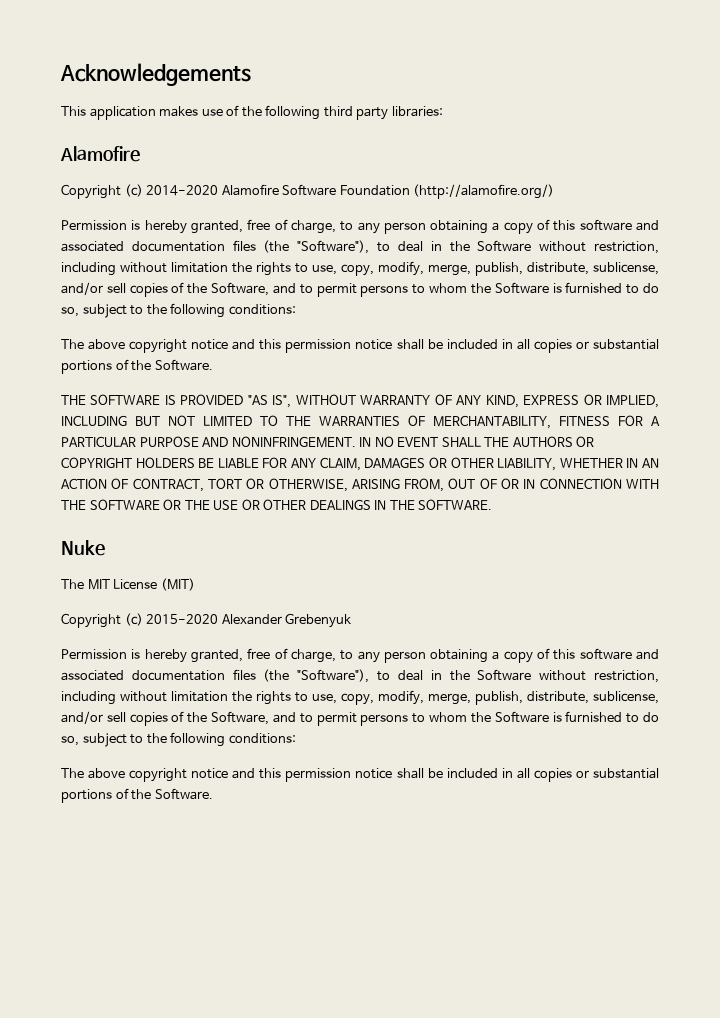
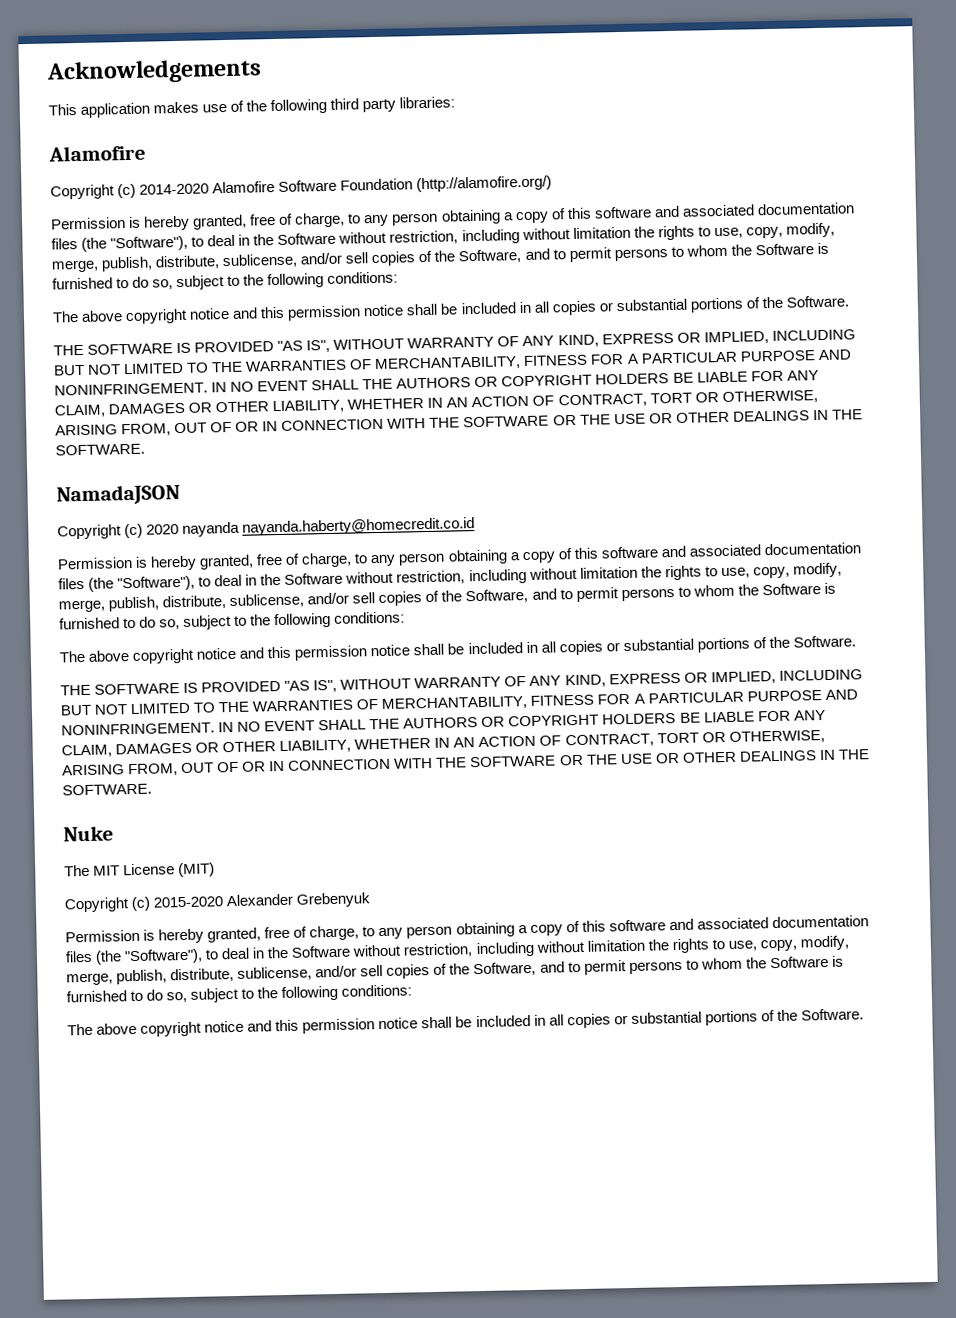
+ NamadaJSON
+ Copyright (c) 2020 nayanda nayanda.haberty@homecredit.co.id
+ Permission is hereby granted, free of charge, to any person obtaining a copy of this software and associated documentation files (the "Software"), to deal in the Software without restriction, including without limitation the rights to use, copy, modify, merge, publish, distribute, sublicense, and/or sell copies of the Software, and to permit persons to whom the Software is furnished to do so, subject to the following conditions:
+ The above copyright notice and this permission notice shall be included in all copies or substantial portions of the Software.
+ THE SOFTWARE IS PROVIDED "AS IS", WITHOUT WARRANTY OF ANY KIND, EXPRESS OR IMPLIED, INCLUDING BUT NOT LIMITED TO THE WARRANTIES OF MERCHANTABILITY, FITNESS FOR A PARTICULAR PURPOSE AND NONINFRINGEMENT. IN NO EVENT SHALL THE AUTHORS OR COPYRIGHT HOLDERS BE LIABLE FOR ANY CLAIM, DAMAGES OR OTHER LIABILITY, WHETHER IN AN ACTION OF CONTRACT, TORT OR OTHERWISE, ARISING FROM, OUT OF OR IN CONNECTION WITH THE SOFTWARE OR THE USE OR OTHER DEALINGS IN THE SOFTWARE.

